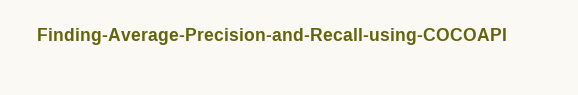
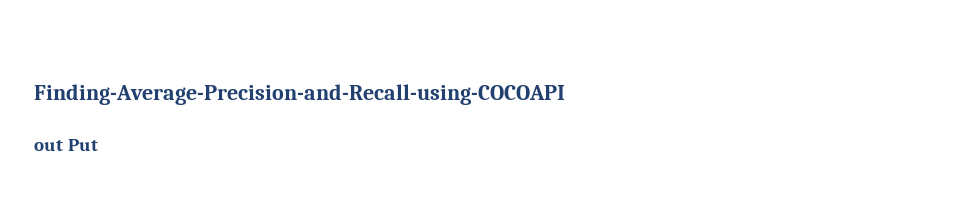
+ out Put

